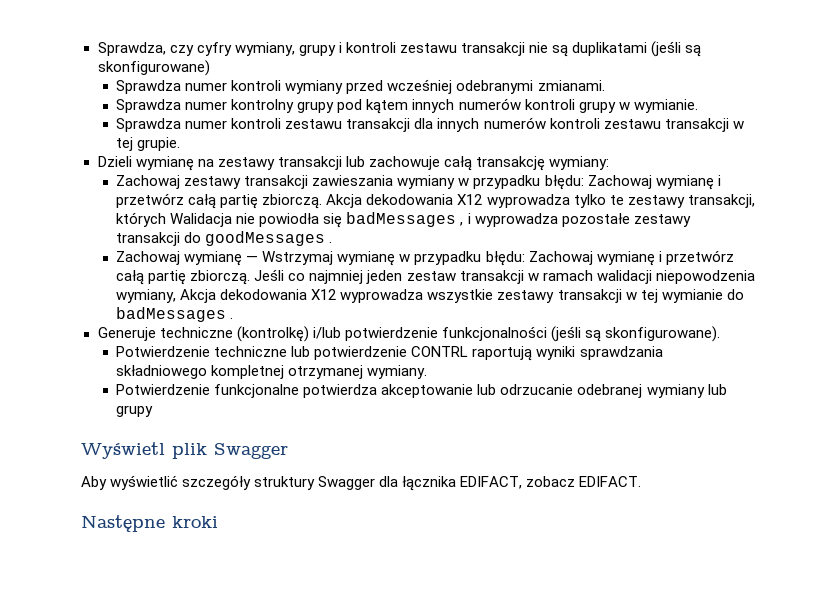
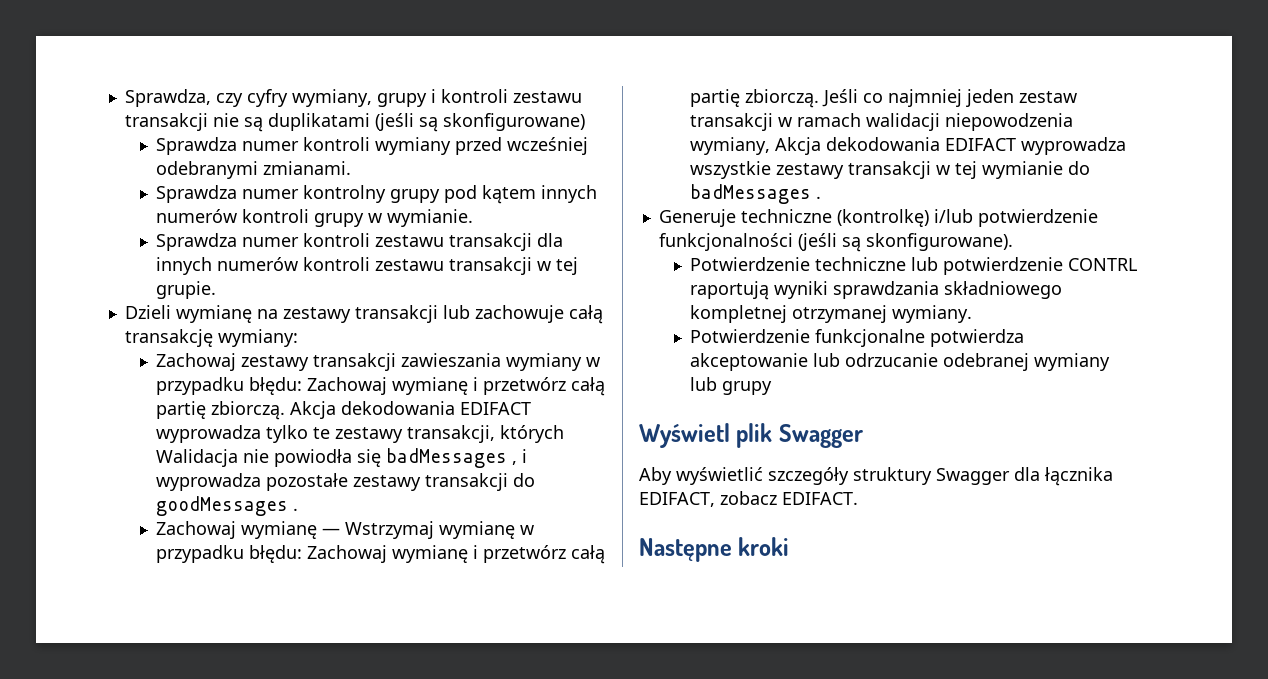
- Akcja dekodowania X12 wyprowadza tylko te zestawy transakcji, których Walidacja nie powiodła się badMessages , i wyprowadza pozostałe zestawy transakcji do goodMessages .
+ Akcja dekodowania EDIFACT wyprowadza tylko te zestawy transakcji, których Walidacja nie powiodła się badMessages , i wyprowadza pozostałe zestawy transakcji do goodMessages .
- Jeśli co najmniej jeden zestaw transakcji w ramach walidacji niepowodzenia wymiany, Akcja dekodowania X12 wyprowadza wszystkie zestawy transakcji w tej wymianie do badMessages .
+ Jeśli co najmniej jeden zestaw transakcji w ramach walidacji niepowodzenia wymiany, Akcja dekodowania EDIFACT wyprowadza wszystkie zestawy transakcji w tej wymianie do badMessages .

